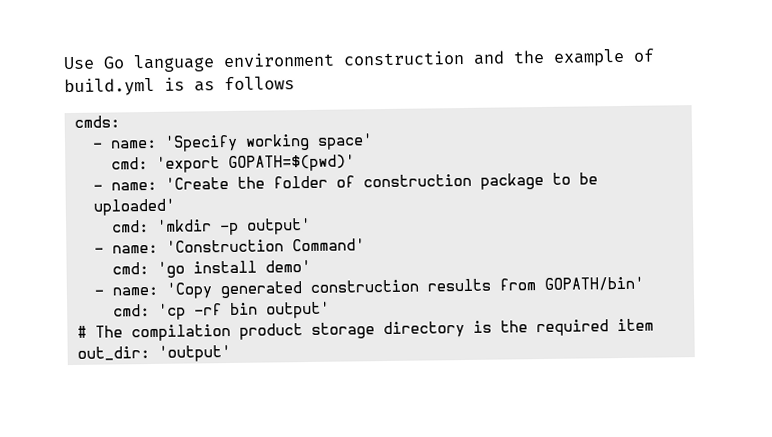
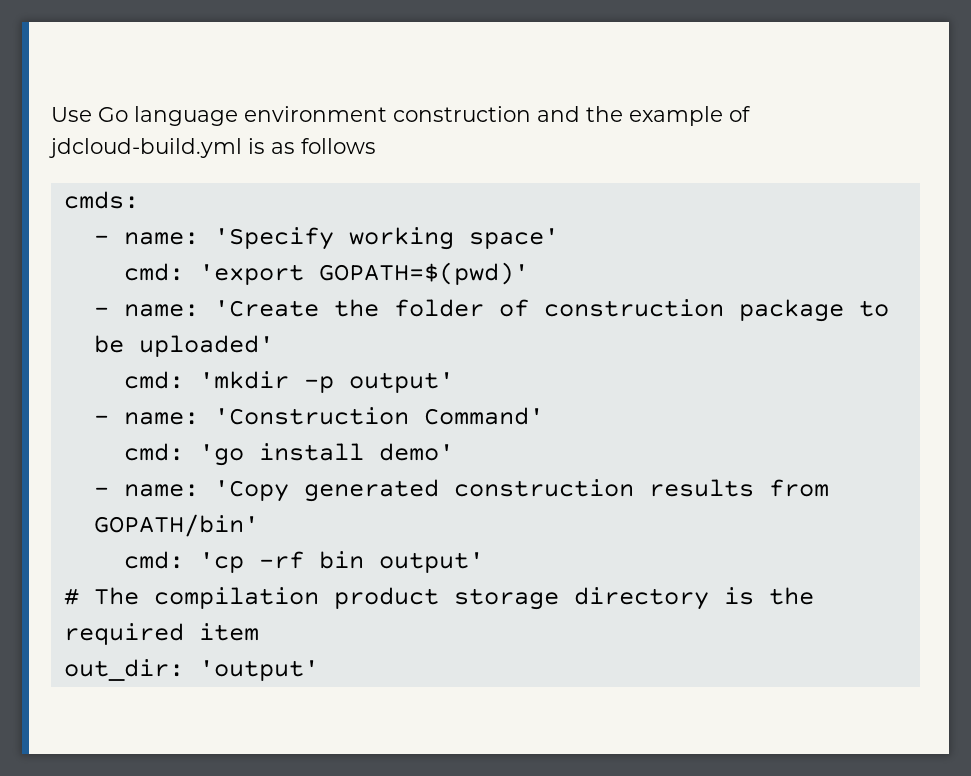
- Use Go language environment construction and the example of build.yml is as follows
+ Use Go language environment construction and the example of jdcloud-build.yml is as follows

